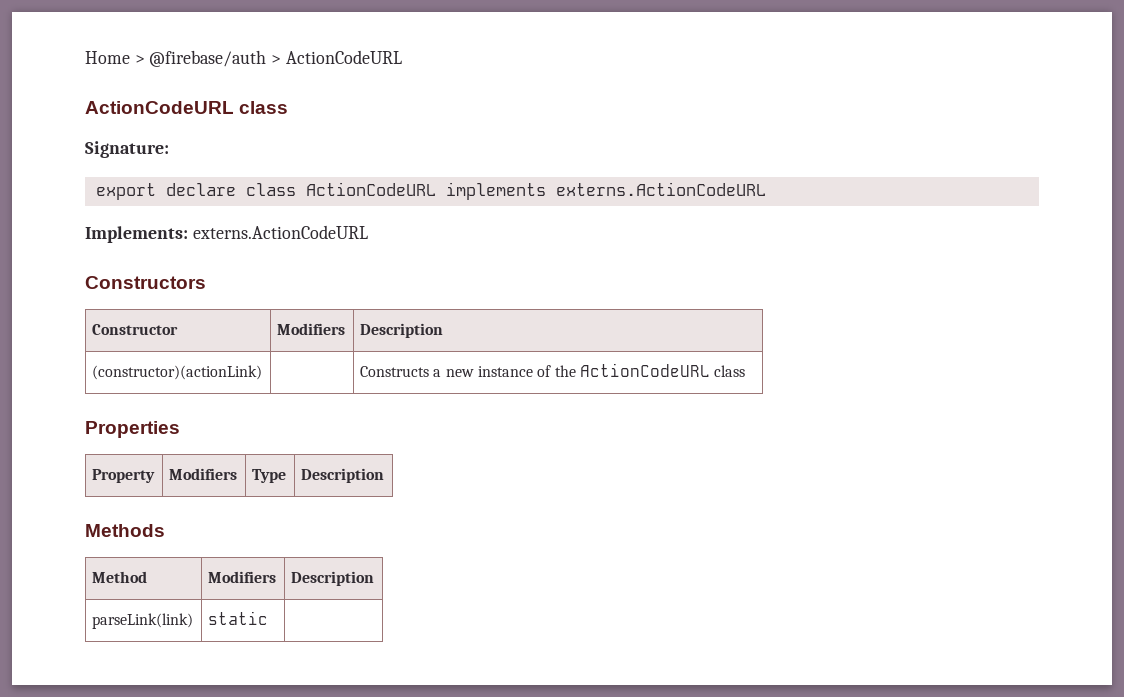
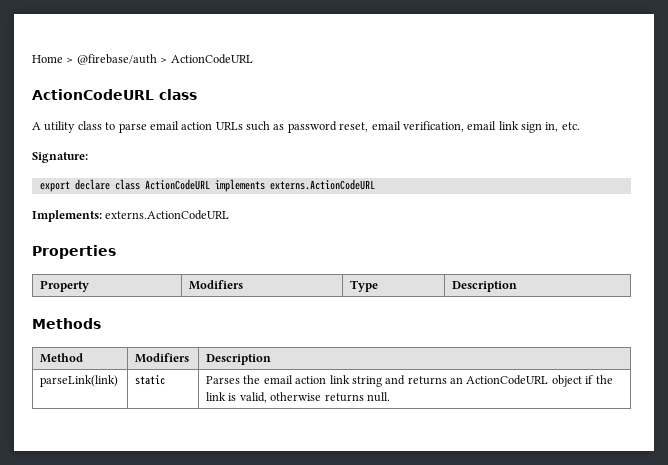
+ A utility class to parse email action URLs such as password reset, email verification, email link sign in, etc.
- Constructors
- Constructor | Modifiers | Description
- (constructor)(actionLink) | | Constructs a new instance of the ActionCodeURL class
- parseLink(link) | static |
+ parseLink(link) | static | Parses the email action link string and returns an ActionCodeURL object if the link is valid, otherwise returns null.

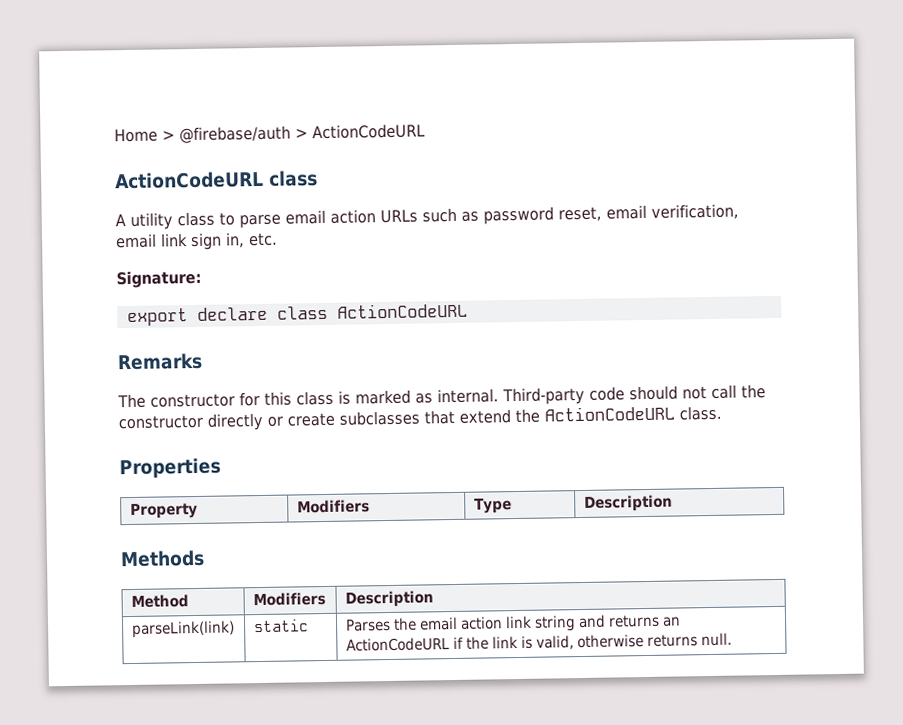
- export declare class ActionCodeURL implements externs.ActionCodeURL
- Implements: externs.ActionCodeURL
+ export declare class ActionCodeURL
+ Remarks
+ The constructor for this class is marked as internal. Third-party code should not call the constructor directly or create subclasses that extend the ActionCodeURL class.
- parseLink(link) | static | Parses the email action link string and returns an ActionCodeURL object if the link is valid, otherwise returns null.
+ parseLink(link) | static | Parses the email action link string and returns an ActionCodeURL if the link is valid, otherwise returns null.

